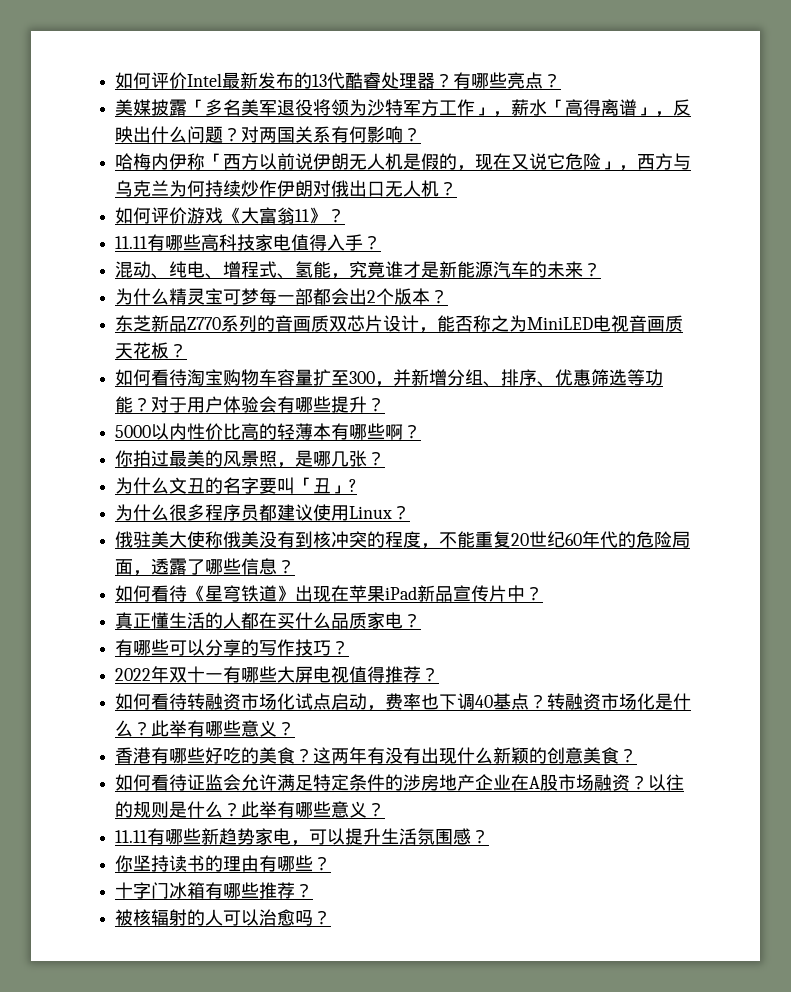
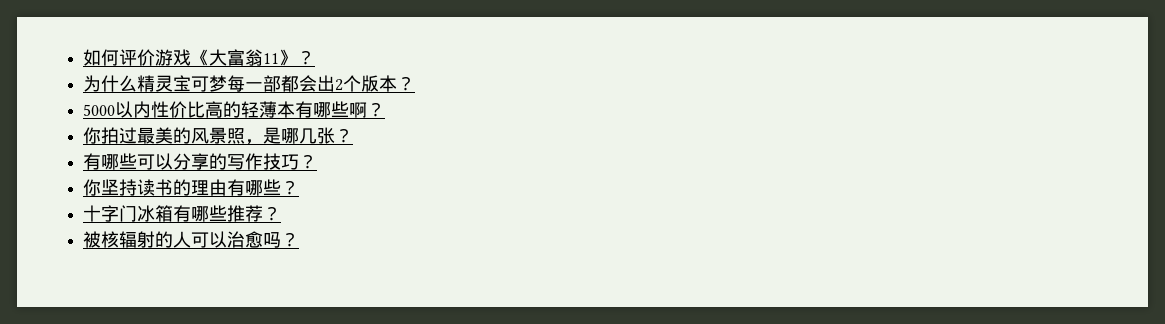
- 如何评价Intel最新发布的13代酷睿处理器？有哪些亮点？
- 美媒披露「多名美军退役将领为沙特军方工作」，薪水「高得离谱」，反映出什么问题？对两国关系有何影响？
- 哈梅内伊称「西方以前说伊朗无人机是假的，现在又说它危险」，西方与乌克兰为何持续炒作伊朗对俄出口无人机？
- 11.11有哪些高科技家电值得入手？
- 混动、纯电、增程式、氢能，究竟谁才是新能源汽车的未来？
- 东芝新品Z770系列的音画质双芯片设计，能否称之为MiniLED电视音画质天花板？
- 如何看待淘宝购物车容量扩至300，并新增分组、排序、优惠筛选等功能？对于用户体验会有哪些提升？
- 为什么文丑的名字要叫「丑」?
- 为什么很多程序员都建议使用Linux？
- 俄驻美大使称俄美没有到核冲突的程度，不能重复20世纪60年代的危险局面，透露了哪些信息？
- 如何看待《星穹铁道》出现在苹果iPad新品宣传片中？
- 真正懂生活的人都在买什么品质家电？
- 2022年双十一有哪些大屏电视值得推荐？
- 如何看待转融资市场化试点启动，费率也下调40基点？转融资市场化是什么？此举有哪些意义？
- 香港有哪些好吃的美食？这两年有没有出现什么新颖的创意美食？
- 如何看待证监会允许满足特定条件的涉房地产企业在A股市场融资？以往的规则是什么？此举有哪些意义？
- 11.11有哪些新趋势家电，可以提升生活氛围感？

